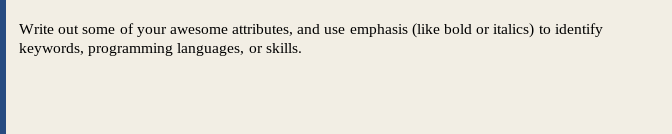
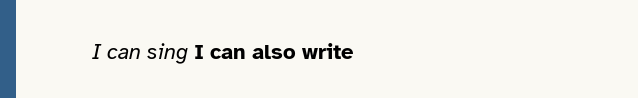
- Write out some of your awesome attributes, and use emphasis (like bold or italics) to identify keywords, programming languages, or skills.
+ I can sing I can also write

